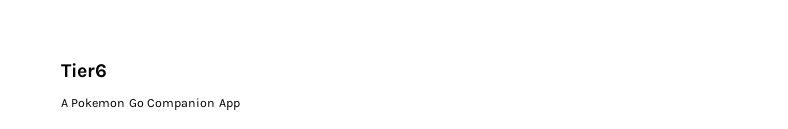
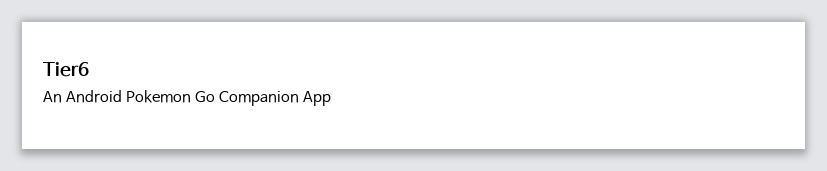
- A Pokemon Go Companion App
+ An Android Pokemon Go Companion App

